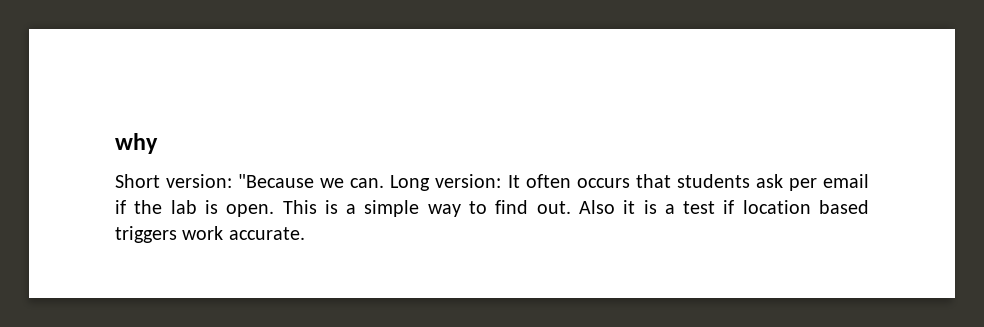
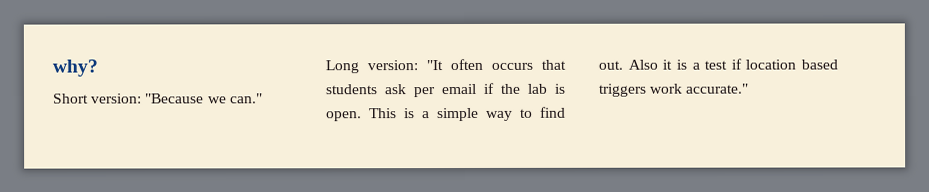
- why
+ why?
- Short version: "Because we can.
+ Short version: "Because we can."
- Long version: It often occurs that students ask per email if the lab is open.
+ Long version: "It often occurs that students ask per email if the lab is open.
- Also it is a test if location based triggers work accurate.
+ Also it is a test if location based triggers work accurate."

